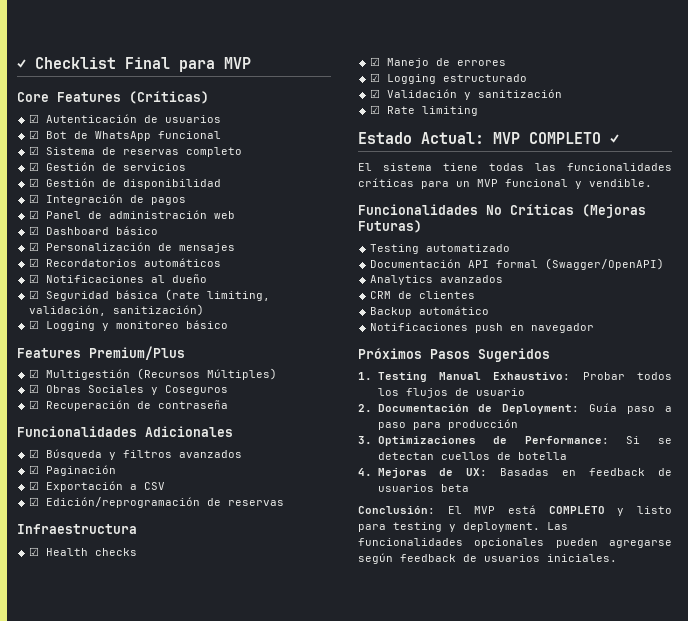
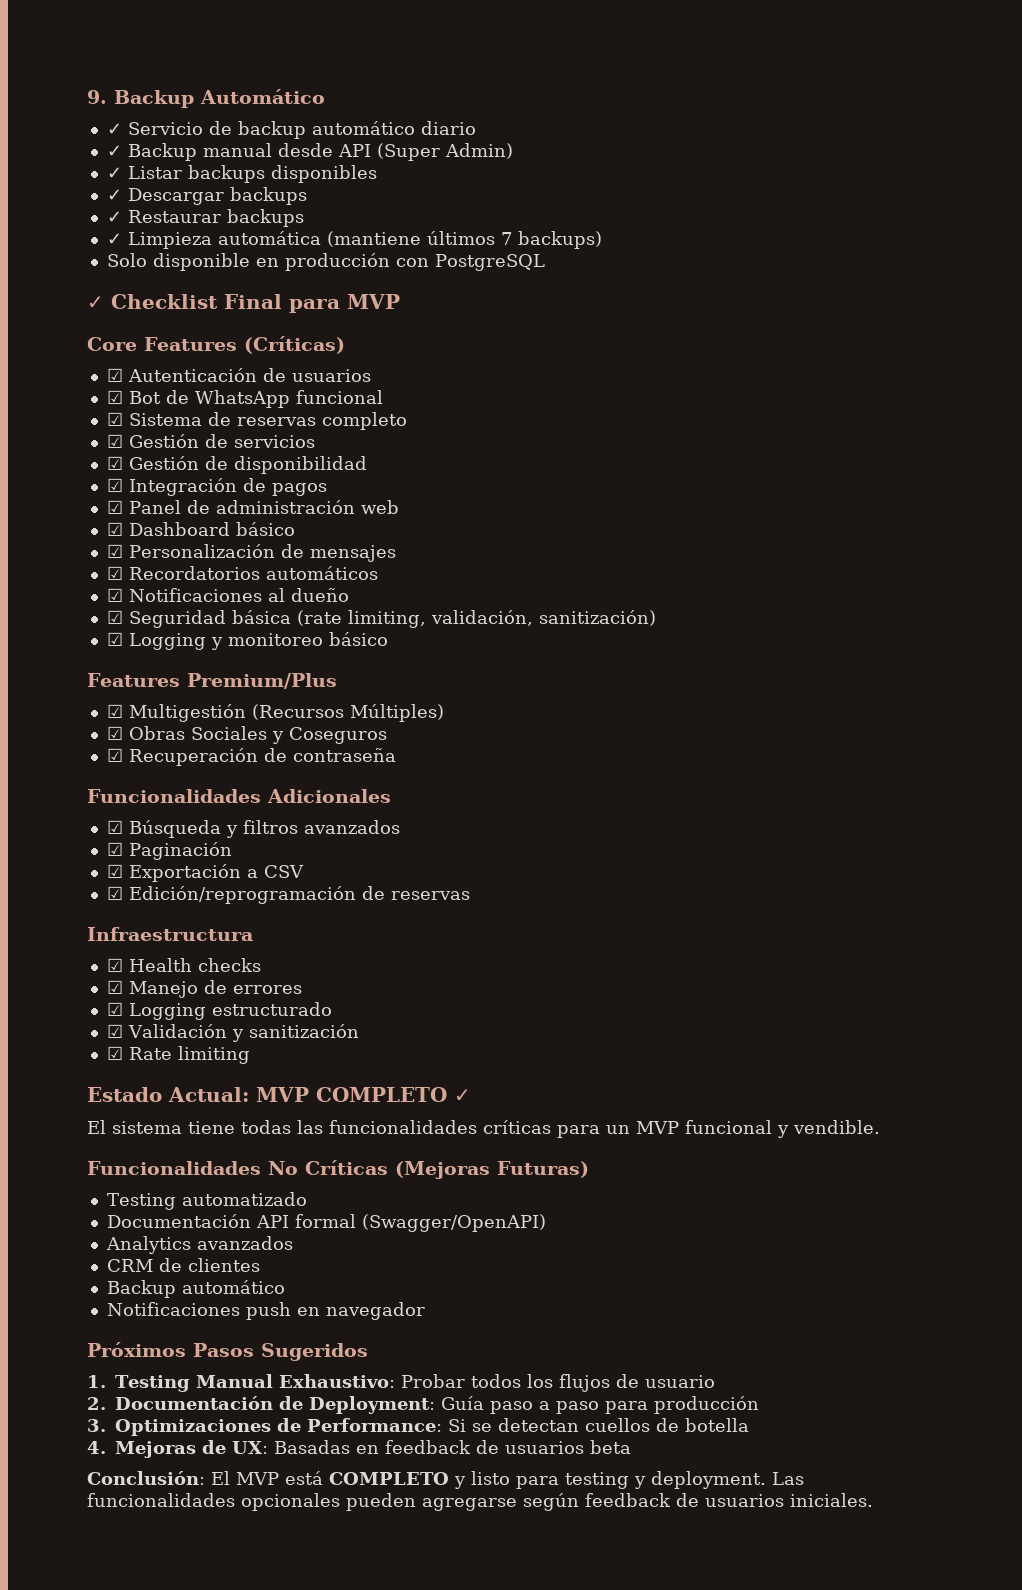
+ 9. Backup Automático
+ ✓ Servicio de backup automático diario
+ ✓ Backup manual desde API (Super Admin)
+ ✓ Listar backups disponibles
+ ✓ Descargar backups
+ ✓ Restaurar backups
+ ✓ Limpieza automática (mantiene últimos 7 backups)
+ Solo disponible en producción con PostgreSQL

